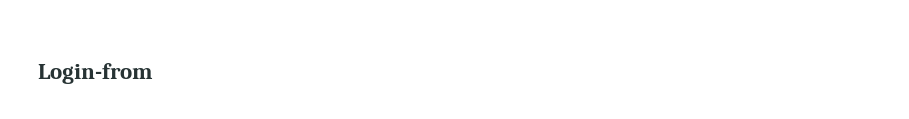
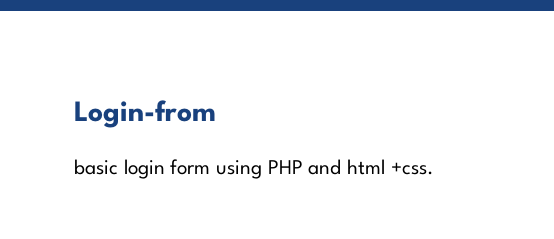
+ basic login form using PHP and html +css.

